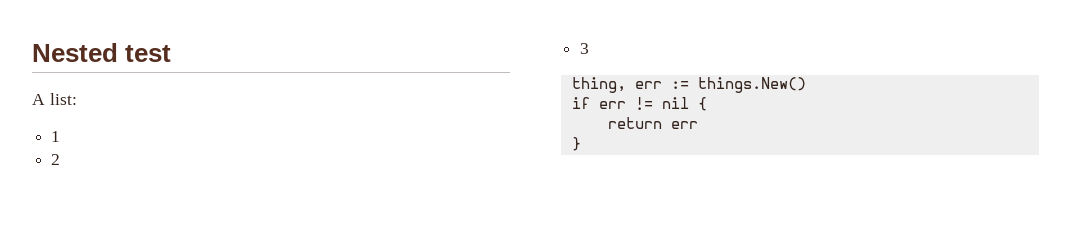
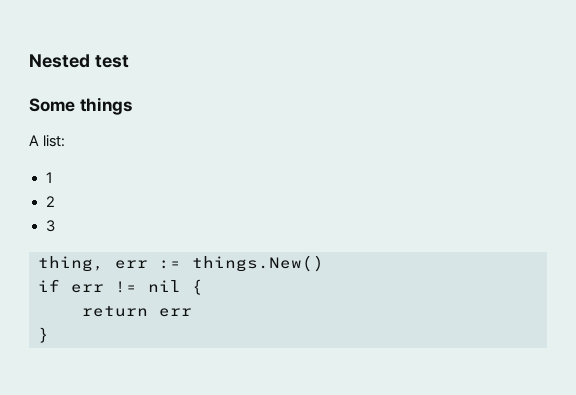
+ Some things

